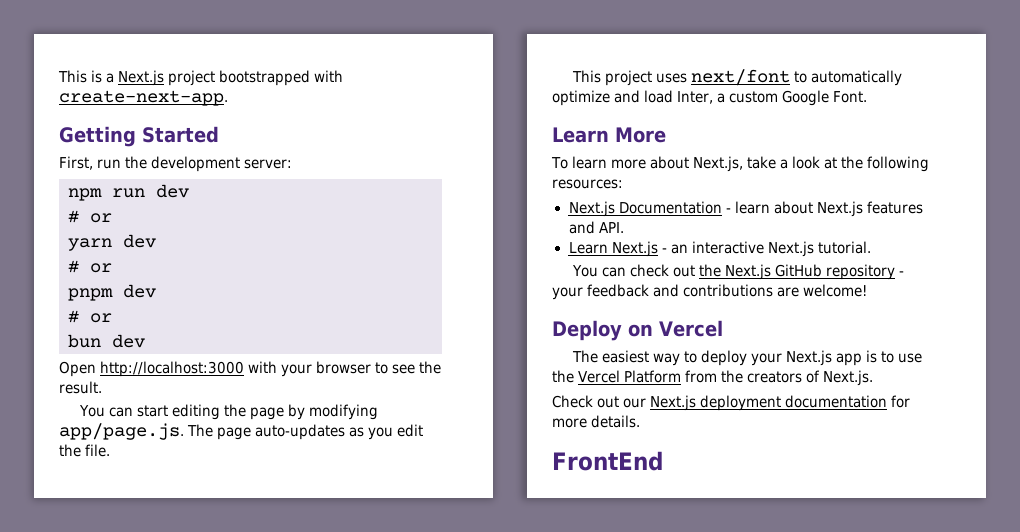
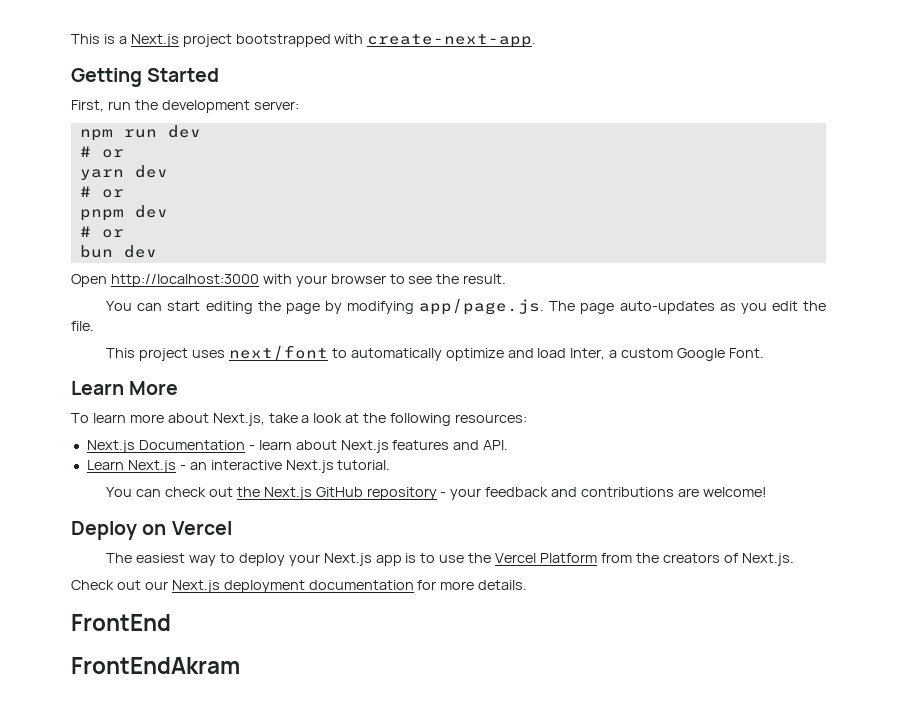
+ FrontEndAkram

